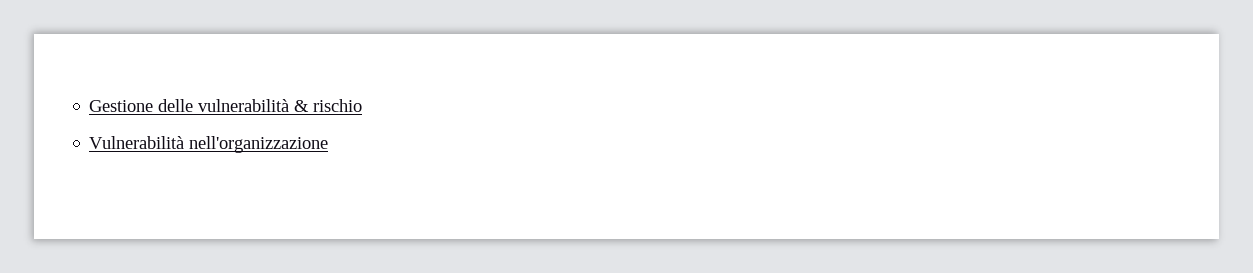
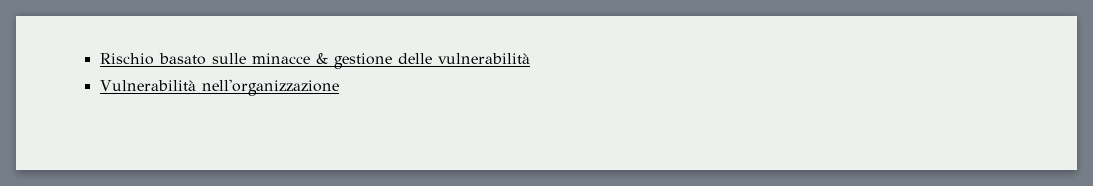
- Gestione delle vulnerabilità & rischio
+ Rischio basato sulle minacce & gestione delle vulnerabilità

